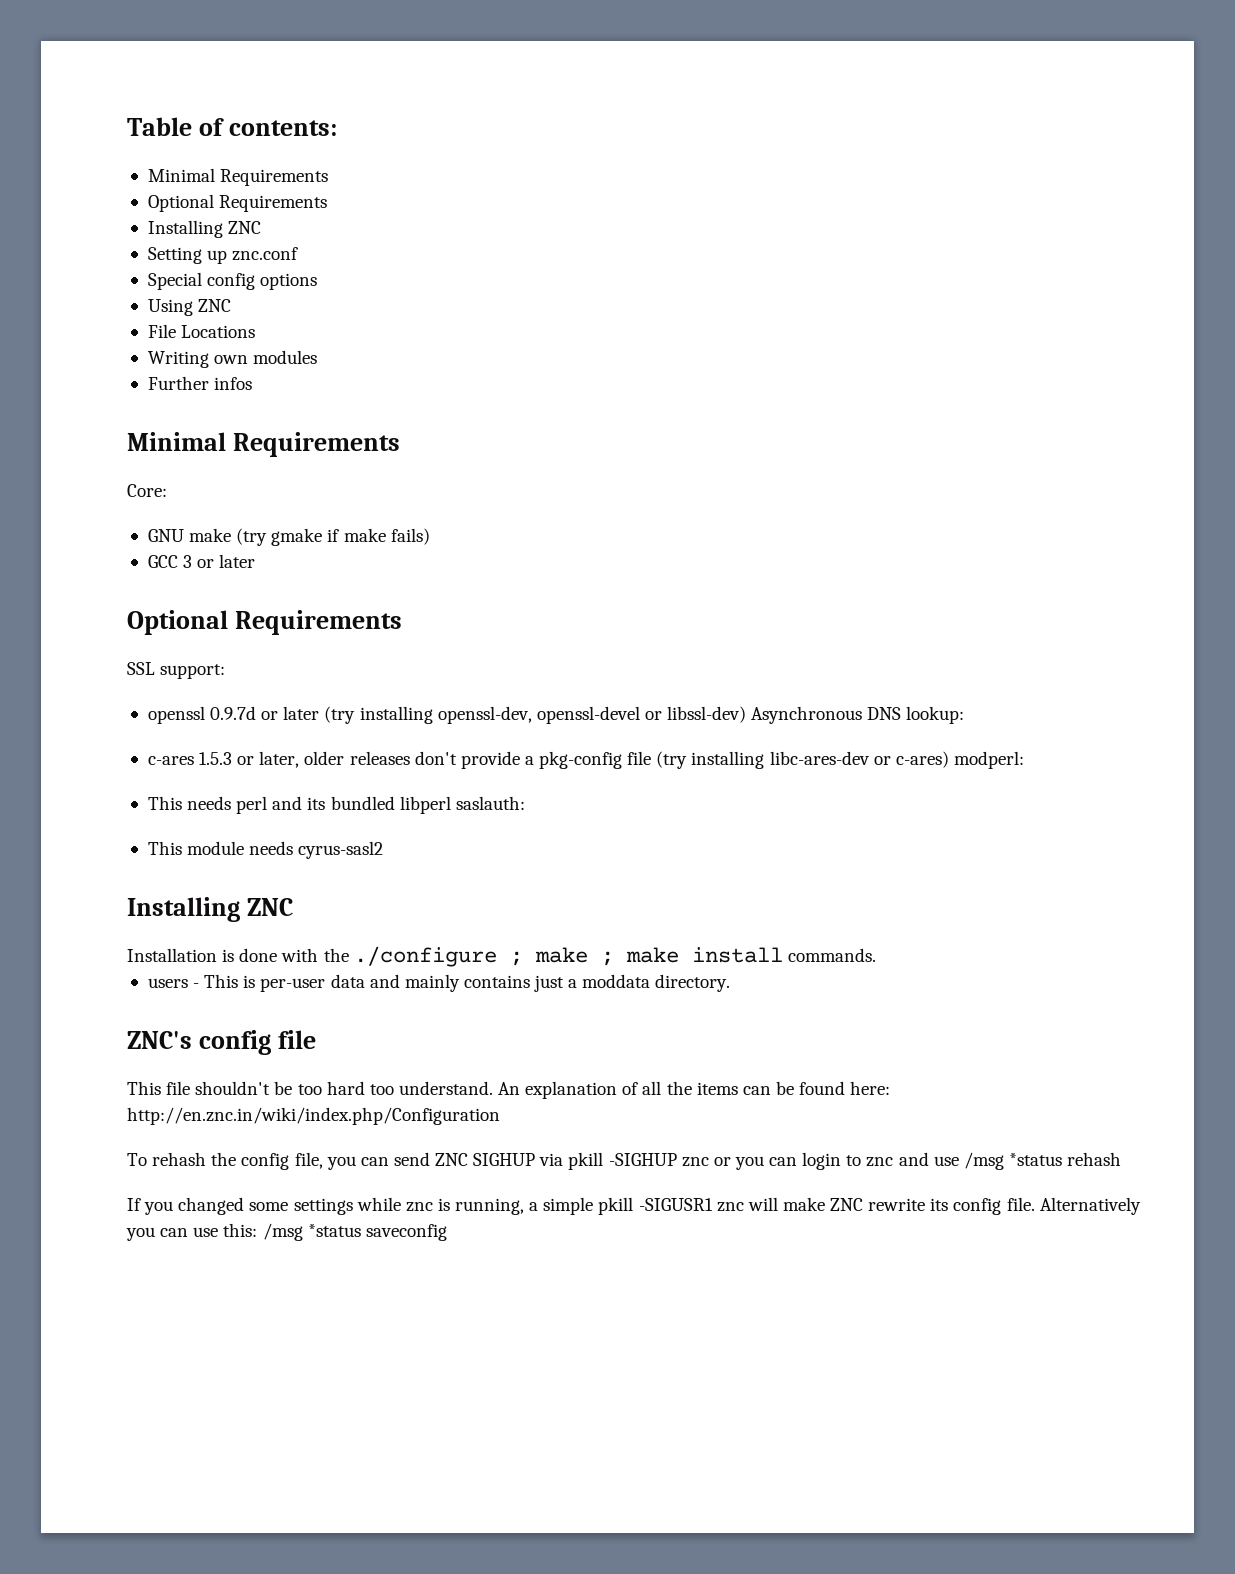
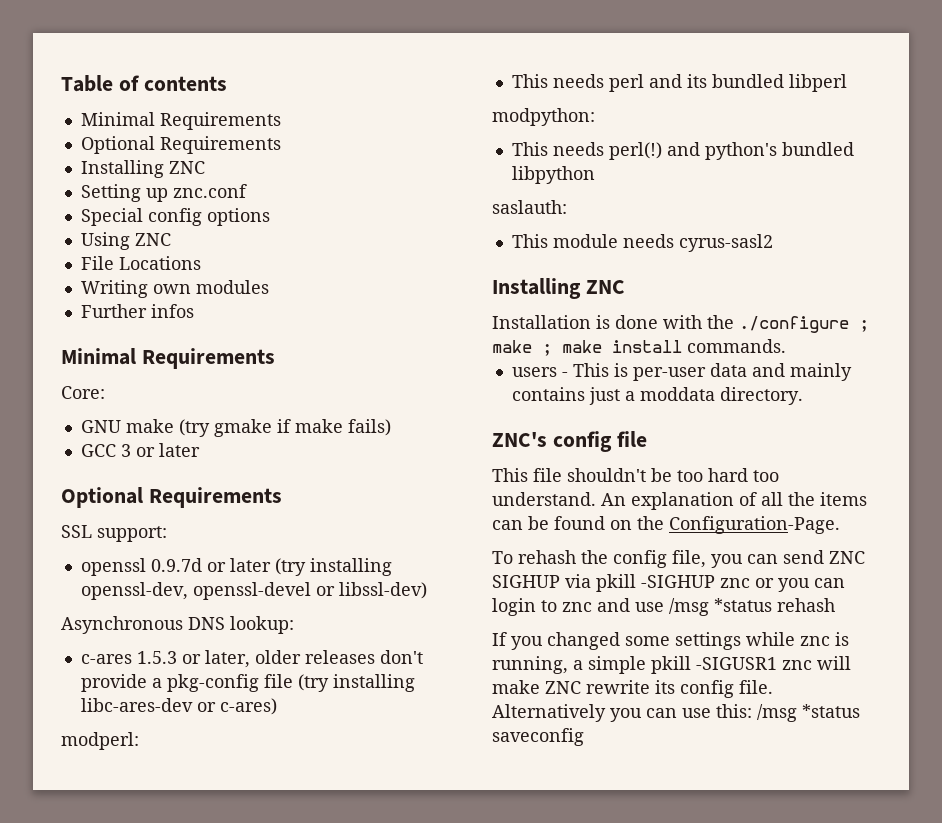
- Table of contents:
+ Table of contents
- openssl 0.9.7d or later (try installing openssl-dev, openssl-devel or libssl-dev) Asynchronous DNS lookup:
+ openssl 0.9.7d or later (try installing openssl-dev, openssl-devel or libssl-dev)
+ Asynchronous DNS lookup:
- c-ares 1.5.3 or later, older releases don't provide a pkg-config file (try installing libc-ares-dev or c-ares) modperl:
+ c-ares 1.5.3 or later, older releases don't provide a pkg-config file (try installing libc-ares-dev or c-ares)
+ modperl:
- This needs perl and its bundled libperl saslauth:
+ This needs perl and its bundled libperl
+ modpython:
+ This needs perl(!) and python's bundled libpython
+ saslauth:
- An explanation of all the items can be found here: http://en.znc.in/wiki/index.php/Configuration
+ An explanation of all the items can be found on the Configuration-Page.

